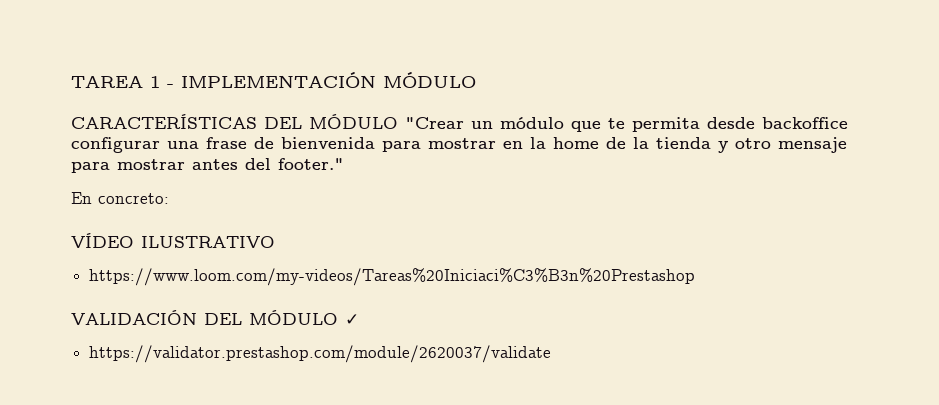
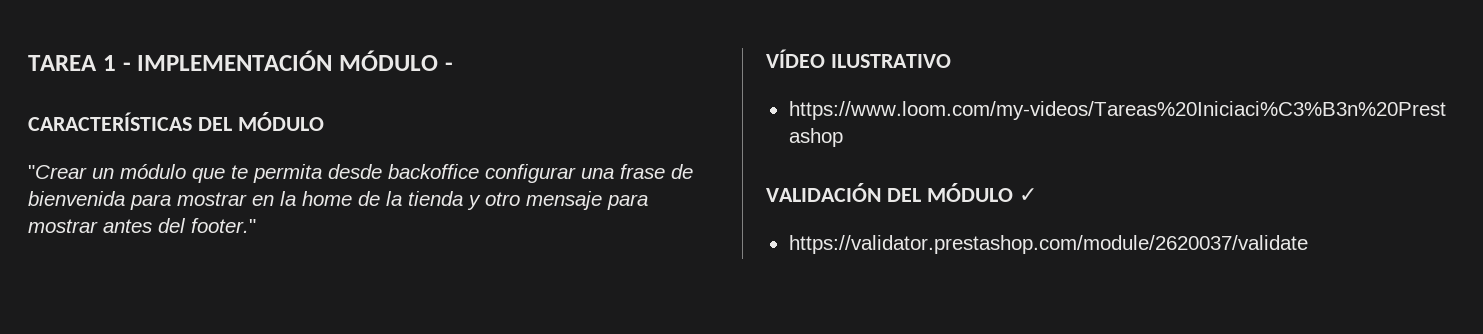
- TAREA 1 - IMPLEMENTACIÓN MÓDULO
+ TAREA 1 - IMPLEMENTACIÓN MÓDULO -
- CARACTERÍSTICAS DEL MÓDULO "Crear un módulo que te permita desde backoffice configurar una frase de bienvenida para mostrar en la home de la tienda y otro mensaje para mostrar antes del footer."
+ CARACTERÍSTICAS DEL MÓDULO
+ "Crear un módulo que te permita desde backoffice configurar una frase de bienvenida para mostrar en la home de la tienda y otro mensaje para mostrar antes del footer."
- En concreto:

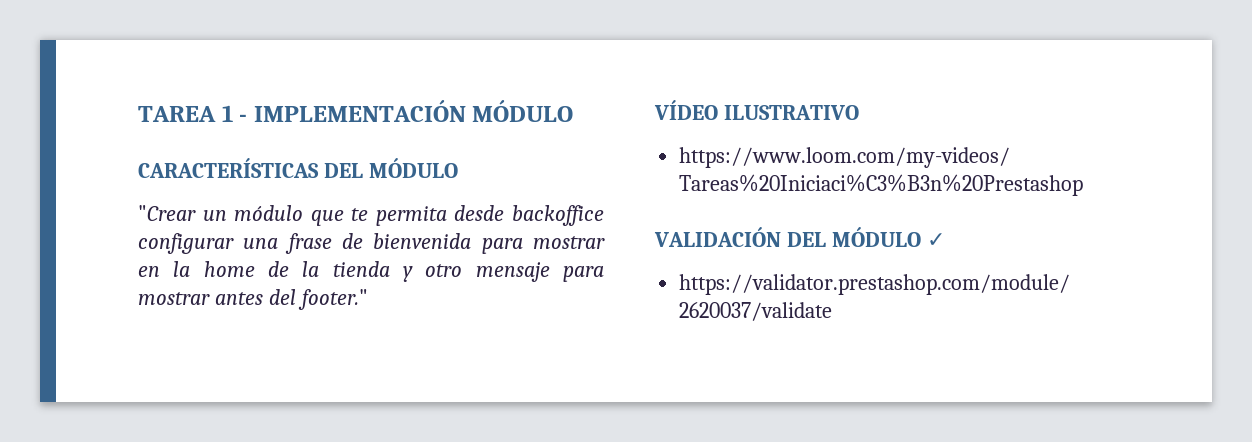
- TAREA 1 - IMPLEMENTACIÓN MÓDULO -
+ TAREA 1 - IMPLEMENTACIÓN MÓDULO

